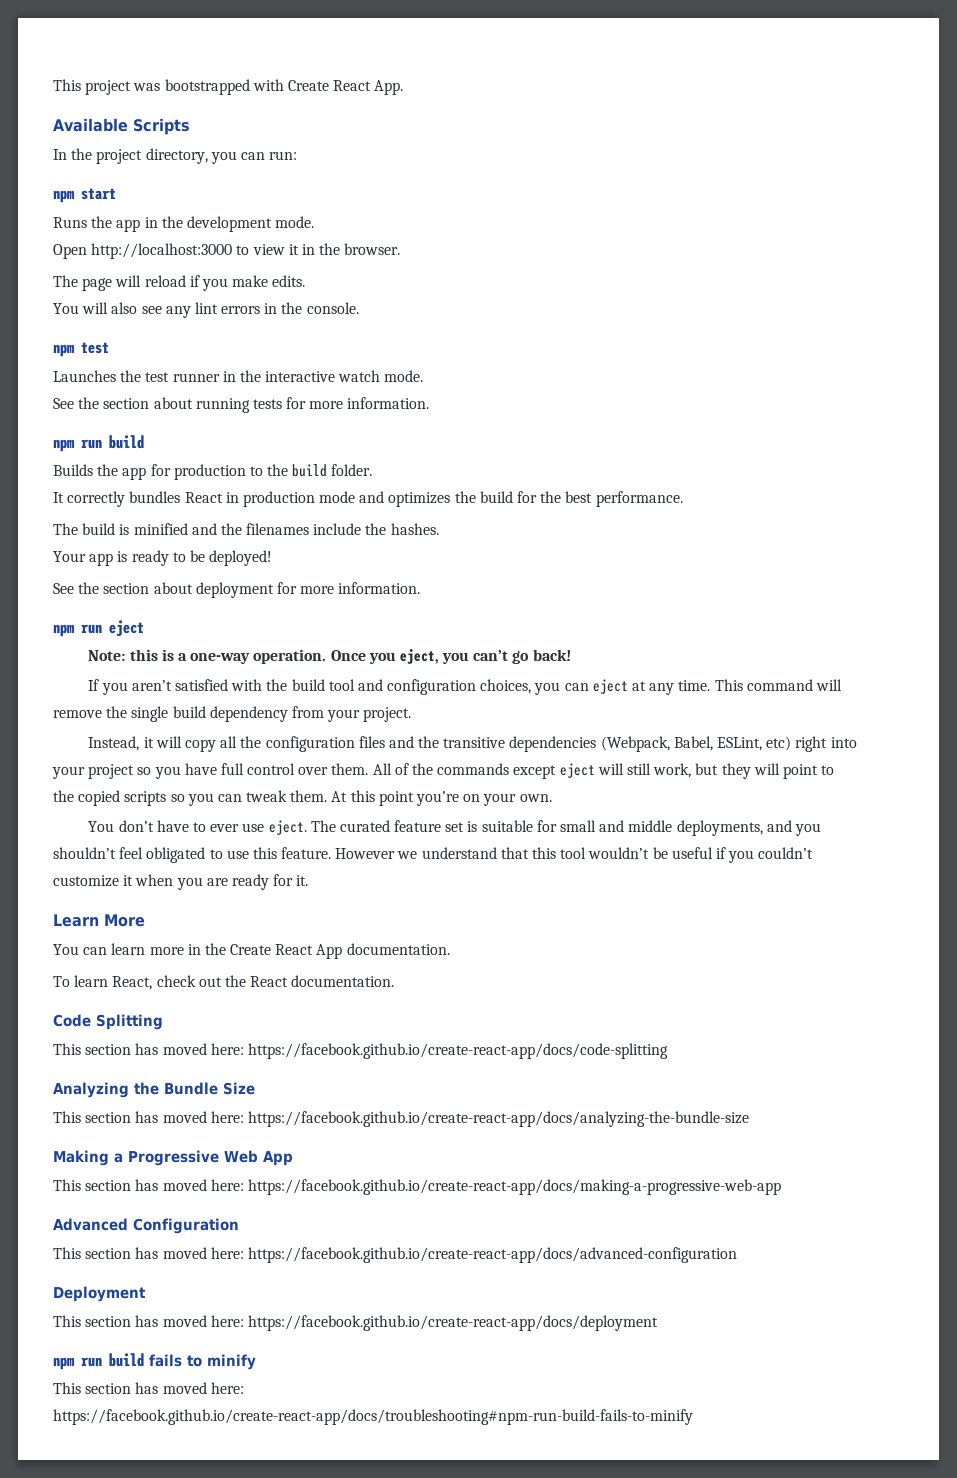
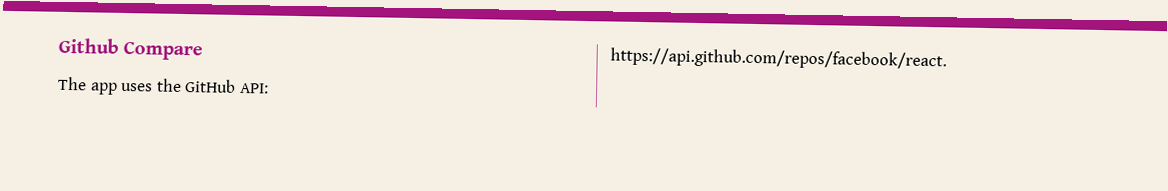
- This project was bootstrapped with Create React App.
- Available Scripts
- In the project directory, you can run:
- npm start
- Runs the app in the development mode.
- Open http://localhost:3000 to view it in the browser.
- The page will reload if you make edits.
- You will also see any lint errors in the console.
- npm test
- Launches the test runner in the interactive watch mode.
- See the section about running tests for more information.
- npm run build
- Builds the app for production to the build folder.
- It correctly bundles React in production mode and optimizes the build for the best performance.
- The build is minified and the filenames include the hashes.
- Your app is ready to be deployed!
- See the section about deployment for more information.
- npm run eject
- Note: this is a one-way operation. Once you eject, you can’t go back!
- If you aren’t satisfied with the build tool and configuration choices, you can eject at any time. This command will remove the single build dependency from your project.
- Instead, it will copy all the configuration files and the transitive dependencies (Webpack, Babel, ESLint, etc) right into your project so you have full control over them. All of the commands except eject will still work, but they will point to the copied scripts so you can tweak them. At this point you’re on your own.
- You don’t have to ever use eject. The curated feature set is suitable for small and middle deployments, and you shouldn’t feel obligated to use this feature. However we understand that this tool wouldn’t be useful if you couldn’t customize it when you are ready for it.
- Learn More
- You can learn more in the Create React App documentation.
- To learn React, check out the React documentation.
- Code Splitting
- This section has moved here: https://facebook.github.io/create-react-app/docs/code-splitting
- Analyzing the Bundle Size
- This section has moved here: https://facebook.github.io/create-react-app/docs/analyzing-the-bundle-size
- Making a Progressive Web App
- This section has moved here: https://facebook.github.io/create-react-app/docs/making-a-progressive-web-app
- Advanced Configuration
- This section has moved here: https://facebook.github.io/create-react-app/docs/advanced-configuration
- Deployment
- This section has moved here: https://facebook.github.io/create-react-app/docs/deployment
- npm run build fails to minify
- This section has moved here: https://facebook.github.io/create-react-app/docs/troubleshooting#npm-run-build-fails-to-minify
+ Github Compare
+ The app uses the GitHub API: https://api.github.com/repos/facebook/react.

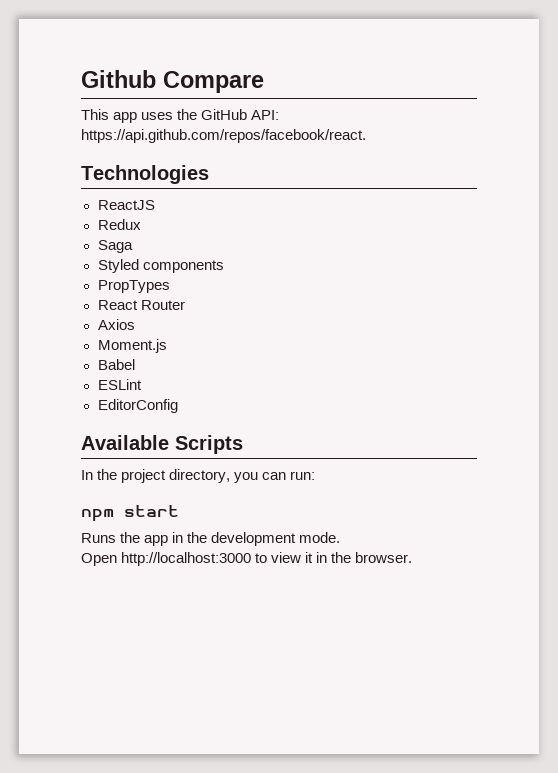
- The app uses the GitHub API: https://api.github.com/repos/facebook/react.
+ This app uses the GitHub API: https://api.github.com/repos/facebook/react.
+ Technologies
+ ReactJS
+ Redux
+ Saga
+ Styled components
+ PropTypes
+ React Router
+ Axios
+ Moment.js
+ Babel
+ ESLint
+ EditorConfig
+ Available Scripts
+ In the project directory, you can run:
+ npm start
+ Runs the app in the development mode.
+ Open http://localhost:3000 to view it in the browser.

